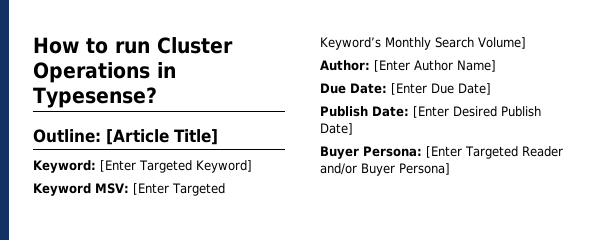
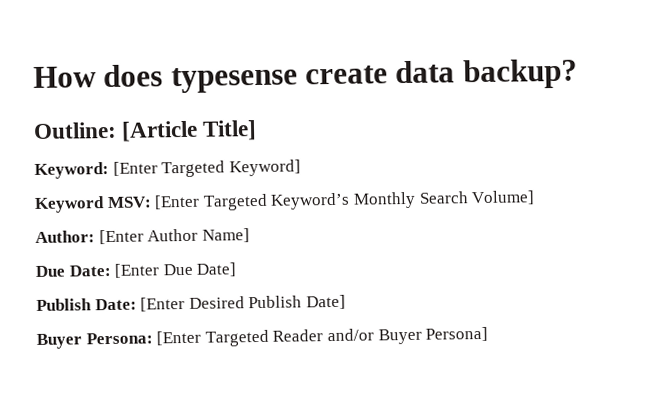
- How to run Cluster Operations in Typesense?
+ How does typesense create data backup?

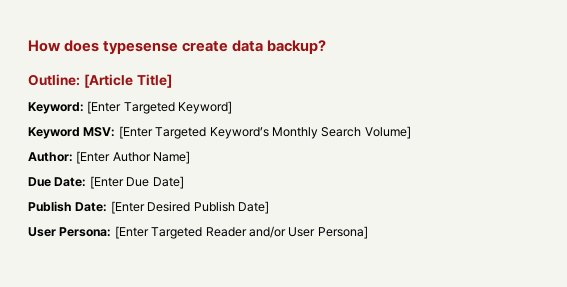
- Buyer Persona: [Enter Targeted Reader and/or Buyer Persona]
+ User Persona: [Enter Targeted Reader and/or User Persona]

